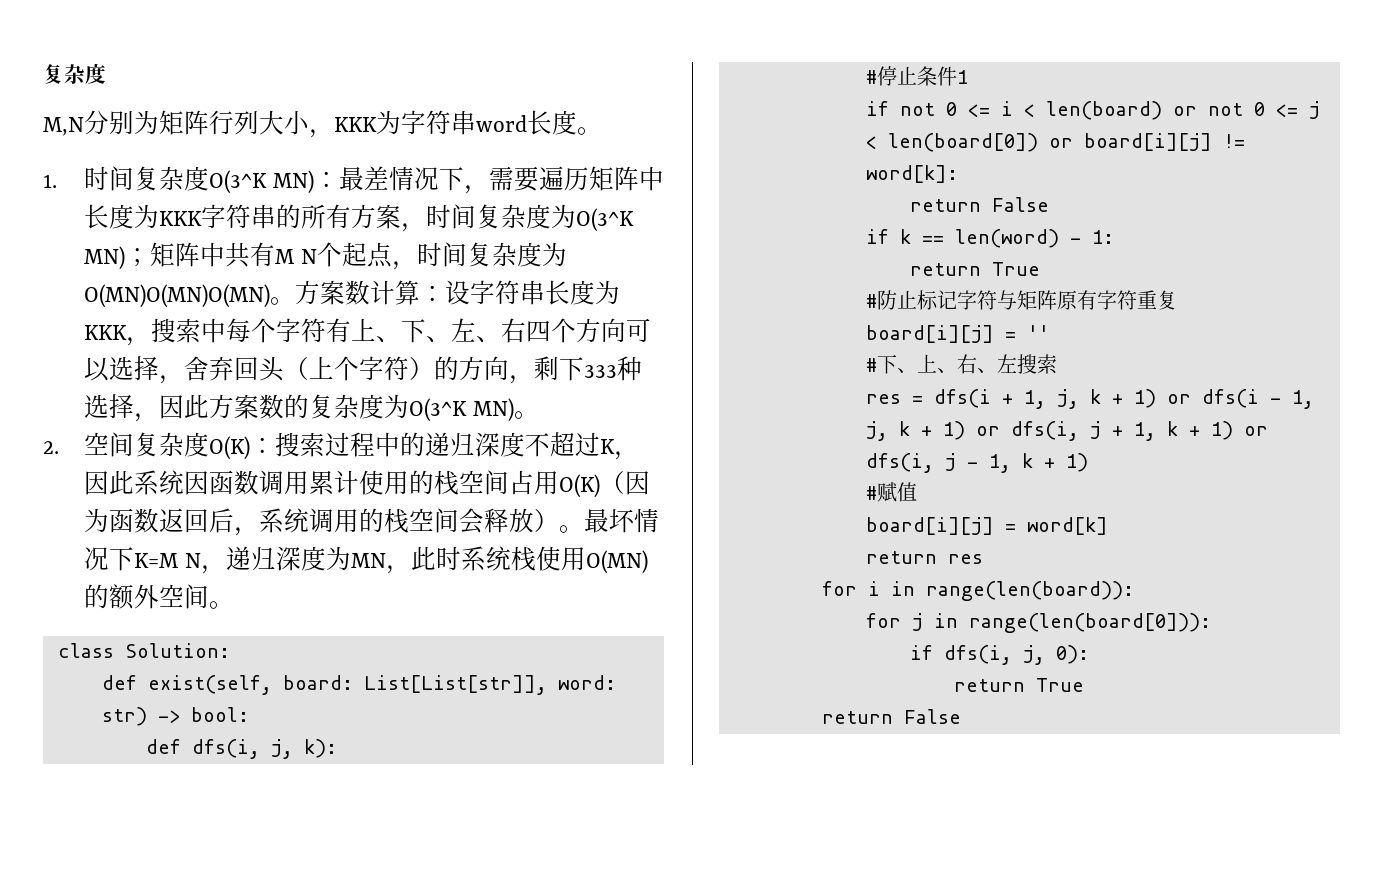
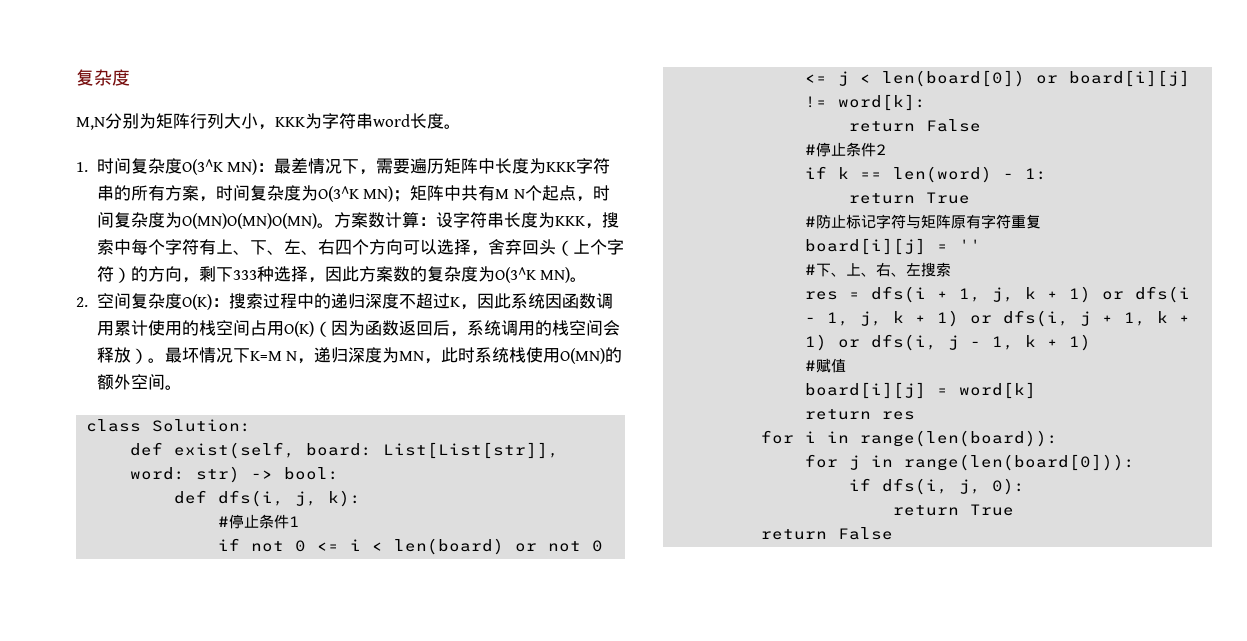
+ #停止条件2

